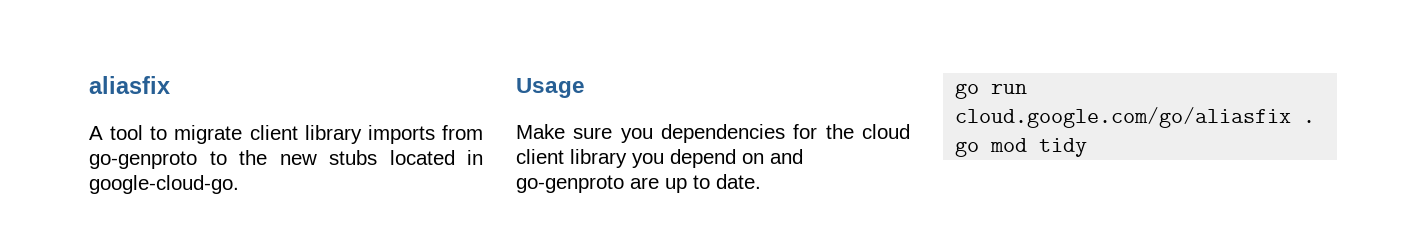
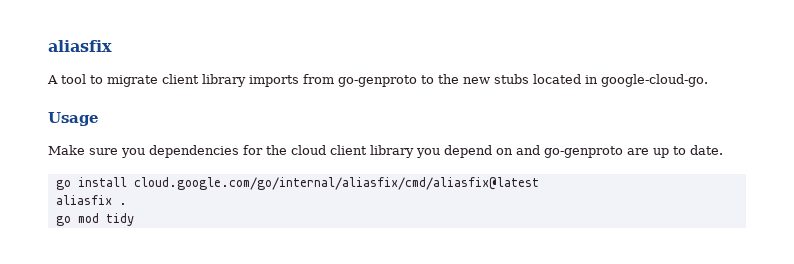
- go run cloud.google.com/go/aliasfix .
+ go install cloud.google.com/go/internal/aliasfix/cmd/aliasfix@latest
+ aliasfix .

